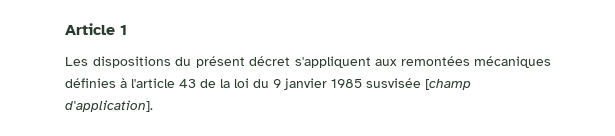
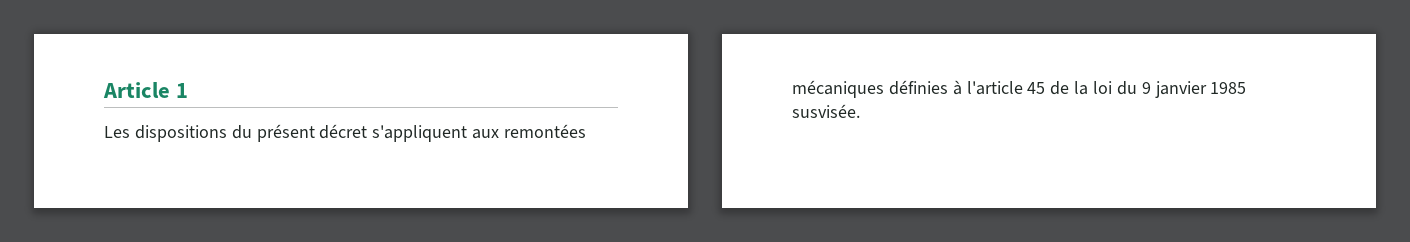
- Les dispositions du présent décret s'appliquent aux remontées mécaniques définies à l'article 43 de la loi du 9 janvier 1985 susvisée [champ d'application].
+ Les dispositions du présent décret s'appliquent aux remontées mécaniques définies à l'article 45 de la loi du 9 janvier 1985 susvisée.

